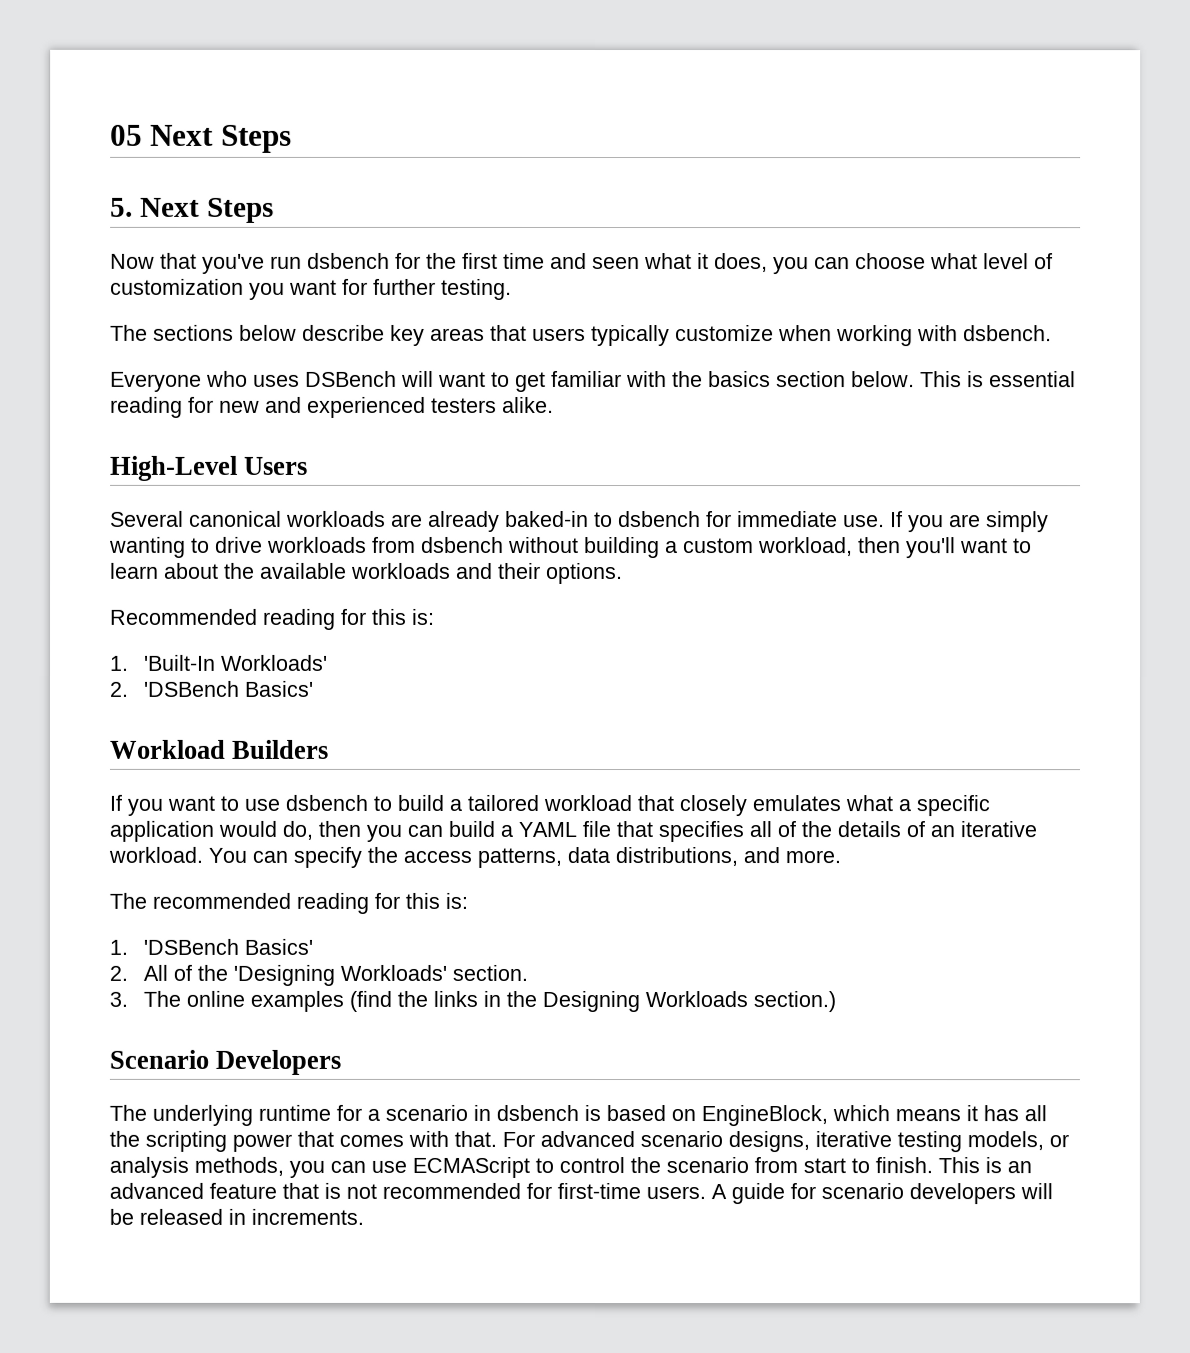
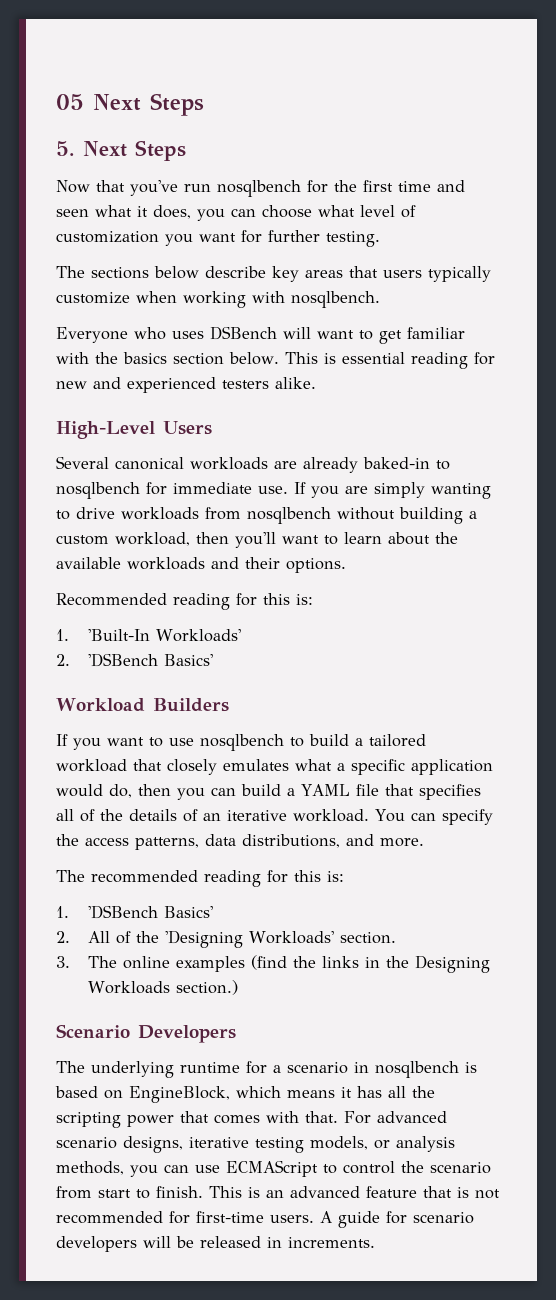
- Now that you've run dsbench for the first time and seen what it does, you can choose what level of customization you want for further testing.
+ Now that you've run nosqlbench for the first time and seen what it does, you can choose what level of customization you want for further testing.
- The sections below describe key areas that users typically customize when working with dsbench.
+ The sections below describe key areas that users typically customize when working with nosqlbench.
- Several canonical workloads are already baked-in to dsbench for immediate use.
+ Several canonical workloads are already baked-in to nosqlbench for immediate use.
- If you are simply wanting to drive workloads from dsbench without building a custom workload, then you'll want to learn about the available workloads and their options.
+ If you are simply wanting to drive workloads from nosqlbench without building a custom workload, then you'll want to learn about the available workloads and their options.
- If you want to use dsbench to build a tailored workload that closely emulates what a specific application would do, then you can build a YAML file that specifies all of the details of an iterative workload.
+ If you want to use nosqlbench to build a tailored workload that closely emulates what a specific application would do, then you can build a YAML file that specifies all of the details of an iterative workload.
- The underlying runtime for a scenario in dsbench is based on EngineBlock, which means it has all the scripting power that comes with that.
+ The underlying runtime for a scenario in nosqlbench is based on EngineBlock, which means it has all the scripting power that comes with that.

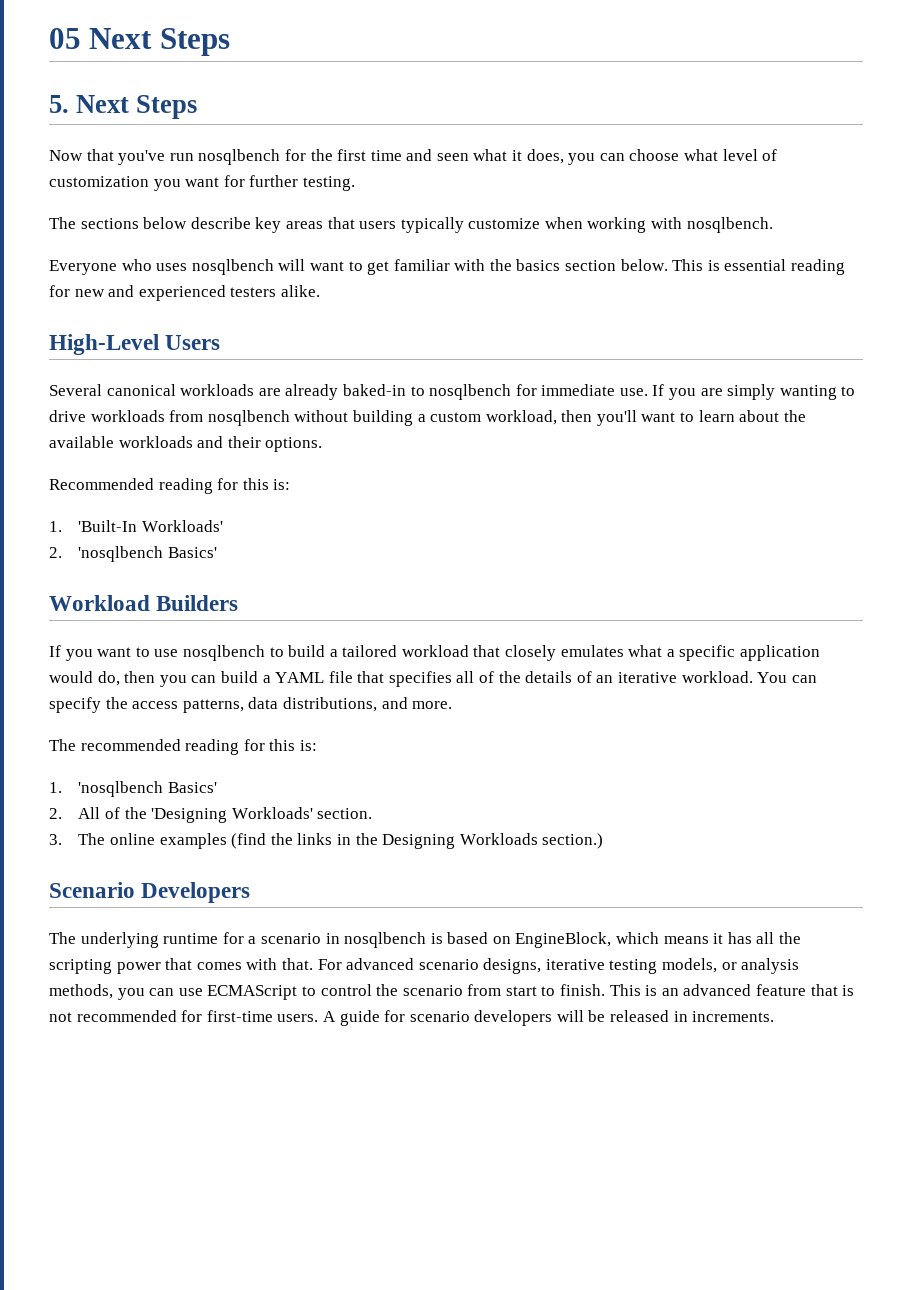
- Everyone who uses DSBench will want to get familiar with the basics section below.
+ Everyone who uses nosqlbench will want to get familiar with the basics section below.
- 2. 'DSBench Basics'
+ 2. 'nosqlbench Basics'
- 1. 'DSBench Basics'
+ 1. 'nosqlbench Basics'

